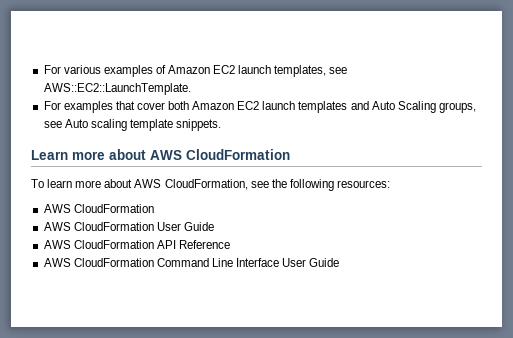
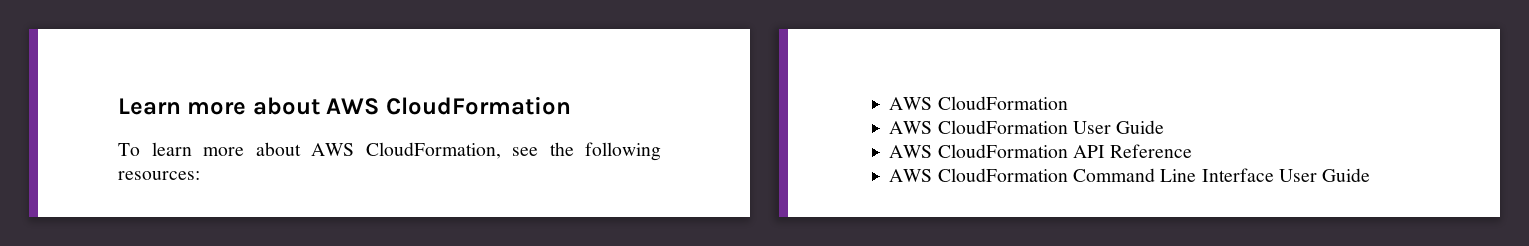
- For various examples of Amazon EC2 launch templates, see AWS::EC2::LaunchTemplate.
- For examples that cover both Amazon EC2 launch templates and Auto Scaling groups, see Auto scaling template snippets.

